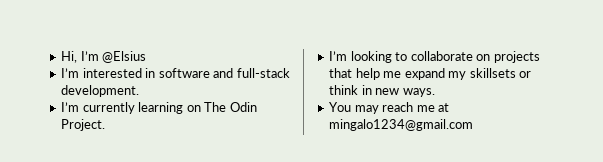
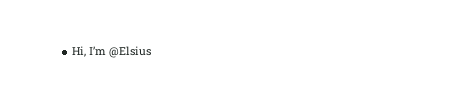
- I’m interested in software and full-stack development.
- I’m currently learning on The Odin Project.
- I’m looking to collaborate on projects that help me expand my skillsets or think in new ways.
- You may reach me at mingalo1234@gmail.com

